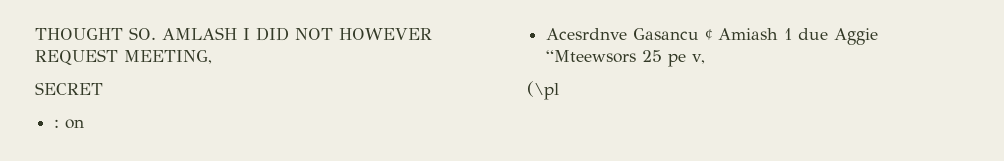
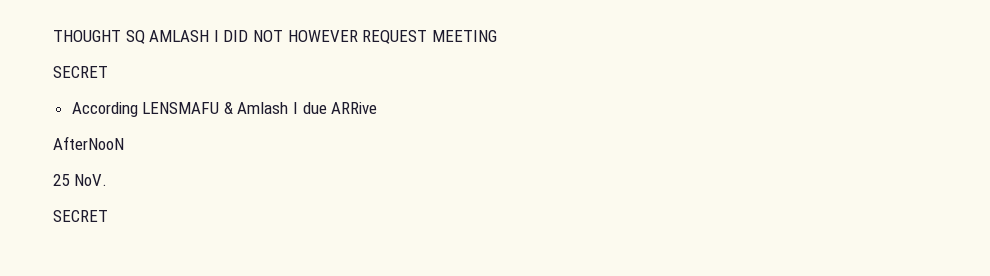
- THOUGHT SO. AMLASH I DID NOT HOWEVER REQUEST MEETING,
+ THOUGHT SQ AMLASH I DID NOT HOWEVER REQUEST MEETING
- : on
- Acesrdnve Gasancu ¢ Amiash 1 due Aggie “Mteewsors 25 pe v,
- (\pl
+ According LENSMAFU & Amlash I due ARRive
+ AfterNooN
+ 25 NoV.
+ SECRET

